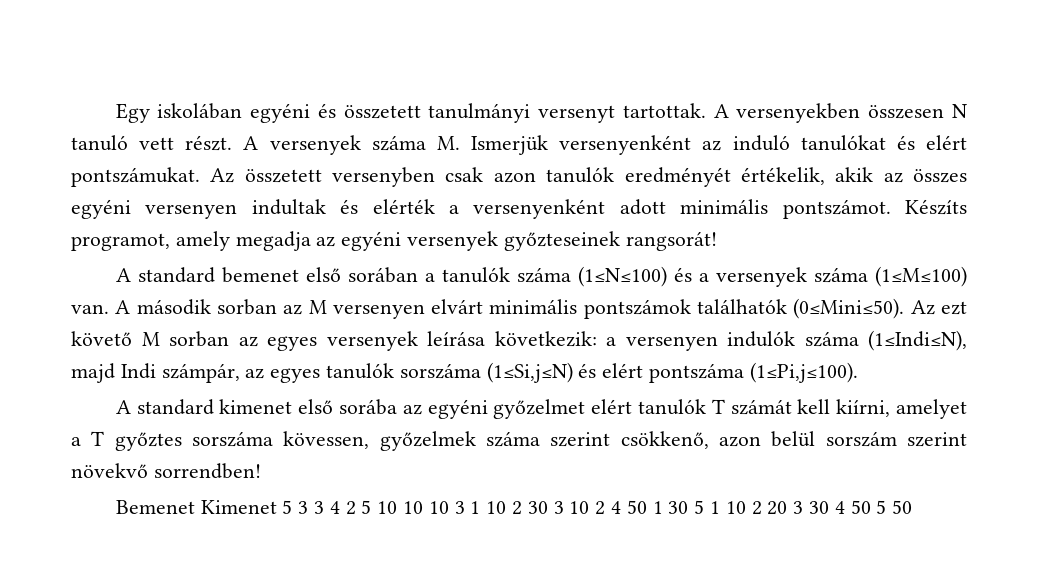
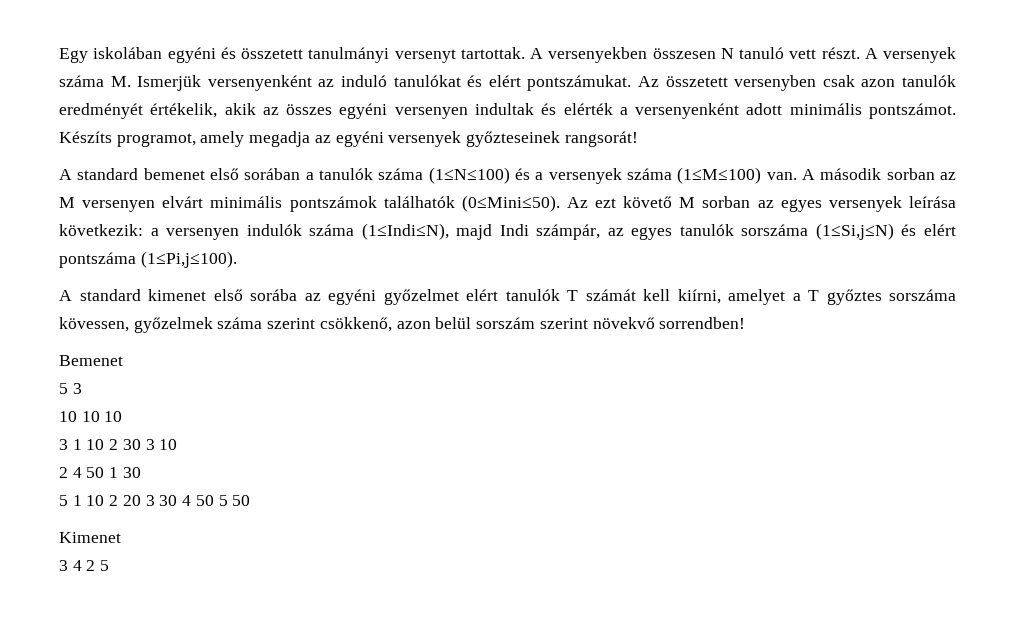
- Bemenet Kimenet 5 3 3 4 2 5 10 10 10 3 1 10 2 30 3 10 2 4 50 1 30 5 1 10 2 20 3 30 4 50 5 50
+ Bemenet
+ 5 3
+ 10 10 10
+ 3 1 10 2 30 3 10
+ 2 4 50 1 30
+ 5 1 10 2 20 3 30 4 50 5 50
+ Kimenet
+ 3 4 2 5

